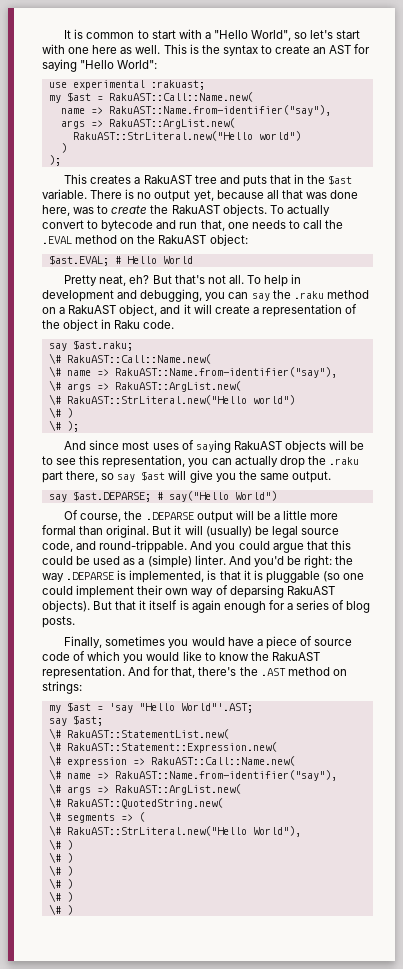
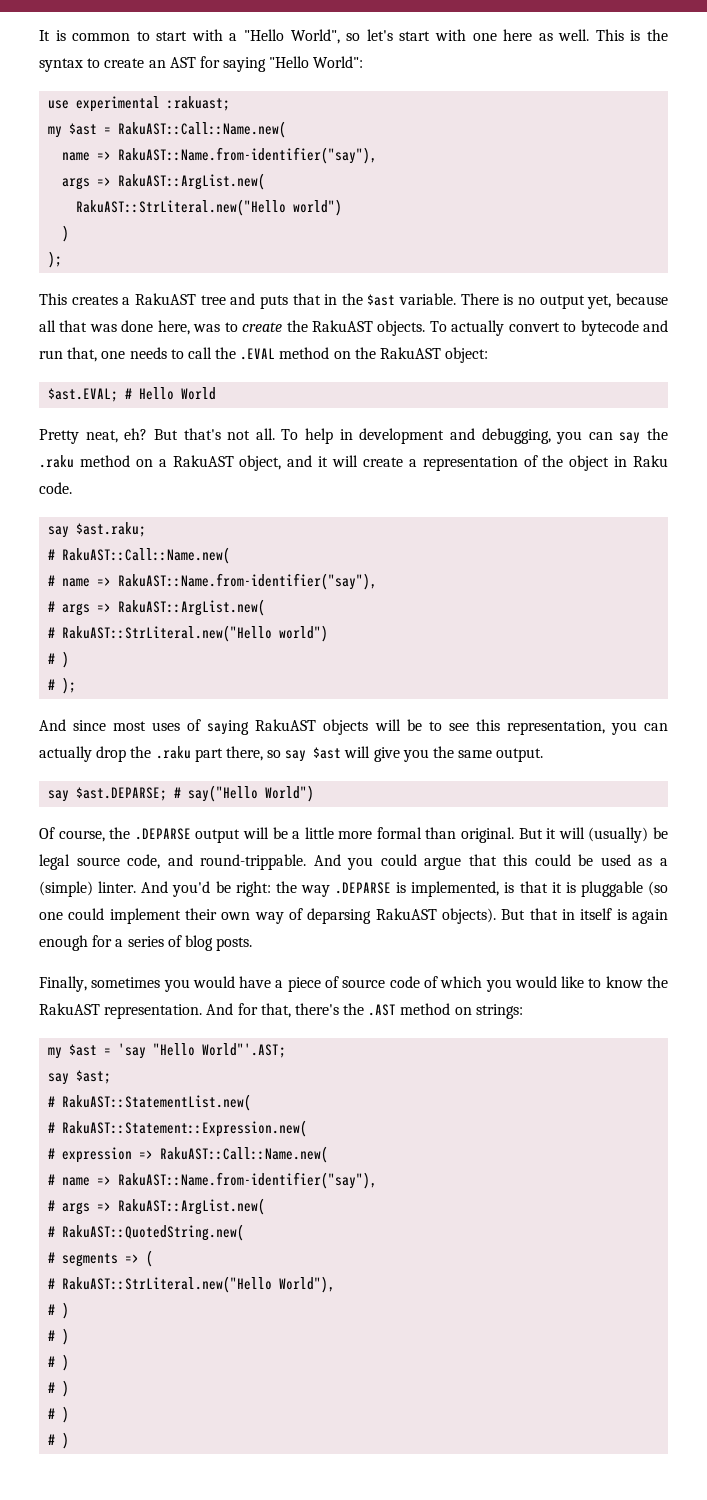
- \# RakuAST::Call::Name.new(
- \# name => RakuAST::Name.from-identifier("say"),
- \# args => RakuAST::ArgList.new(
- \# RakuAST::StrLiteral.new("Hello world")
- \# )
- \# );
+ # RakuAST::Call::Name.new(
+ # name => RakuAST::Name.from-identifier("say"),
+ # args => RakuAST::ArgList.new(
+ # RakuAST::StrLiteral.new("Hello world")
+ # )
+ # );
- But that it itself is again enough for a series of blog posts.
+ But that in itself is again enough for a series of blog posts.
- \# RakuAST::StatementList.new(
+ # RakuAST::StatementList.new(
- \# RakuAST::Statement::Expression.new(
+ # RakuAST::Statement::Expression.new(
- \# expression => RakuAST::Call::Name.new(
- \# name => RakuAST::Name.from-identifier("say"),
- \# args => RakuAST::ArgList.new(
- \# RakuAST::QuotedString.new(
+ # expression => RakuAST::Call::Name.new(
+ # name => RakuAST::Name.from-identifier("say"),
+ # args => RakuAST::ArgList.new(
+ # RakuAST::QuotedString.new(
- \# segments => (
+ # segments => (
- \# RakuAST::StrLiteral.new("Hello World"),
- \# )
- \# )
- \# )
- \# )
- \# )
- \# )
+ # RakuAST::StrLiteral.new("Hello World"),
+ # )
+ # )
+ # )
+ # )
+ # )
+ # )

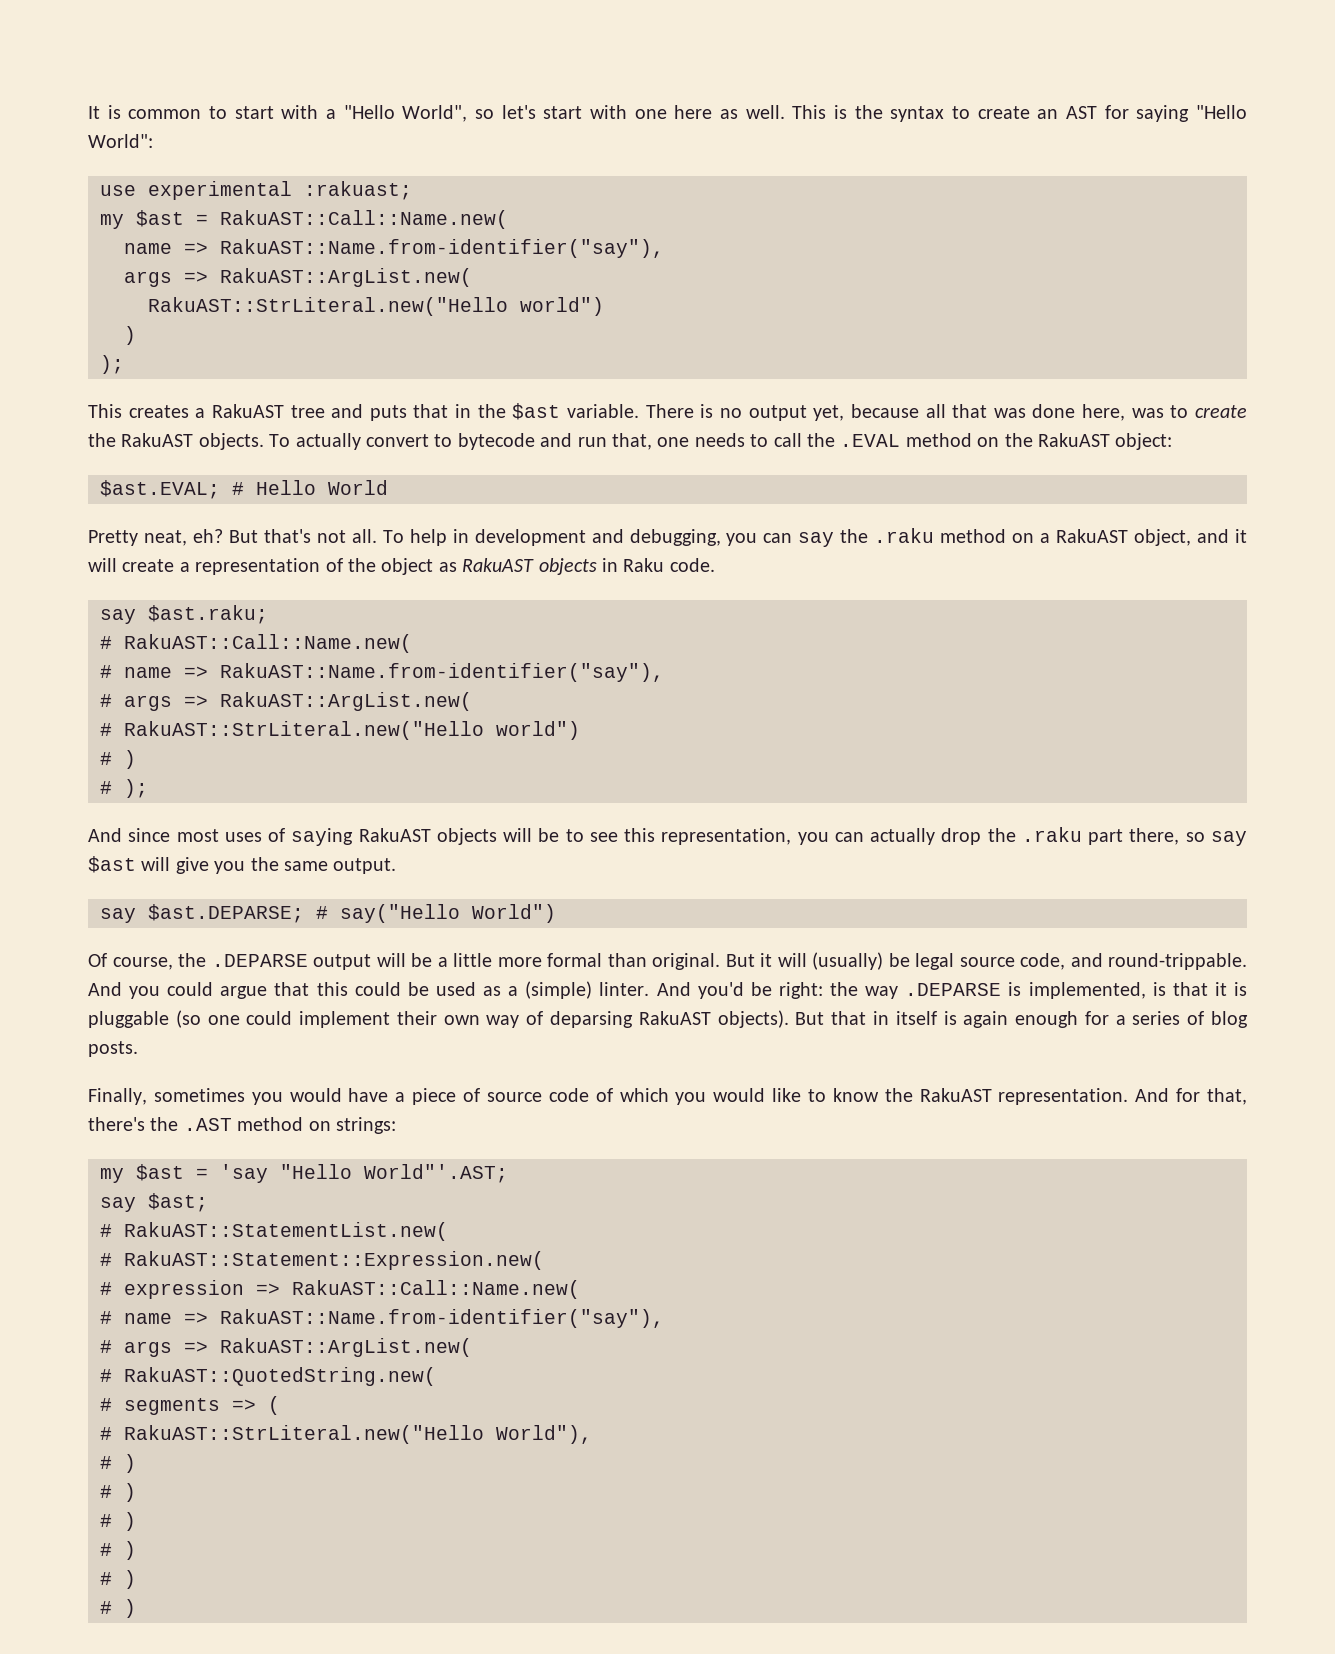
- To help in development and debugging, you can say the .raku method on a RakuAST object, and it will create a representation of the object in Raku code.
+ To help in development and debugging, you can say the .raku method on a RakuAST object, and it will create a representation of the object as RakuAST objects in Raku code.

